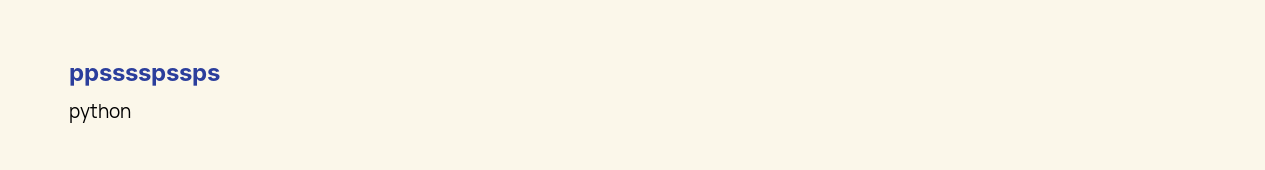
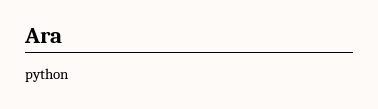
- ppsssspssps
+ Ara

